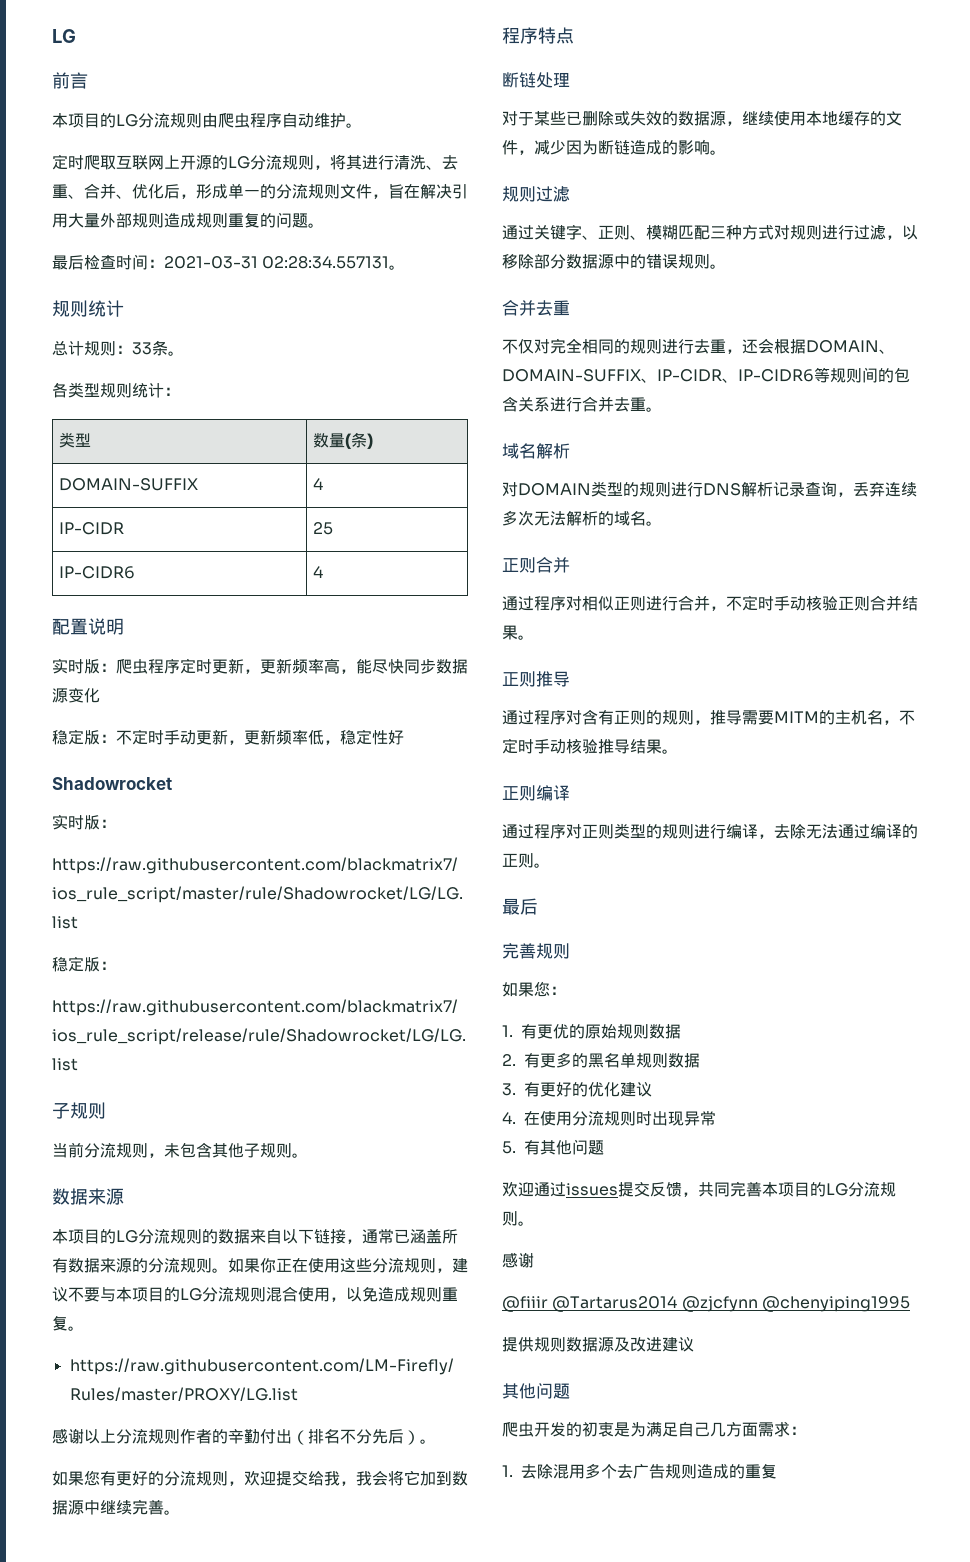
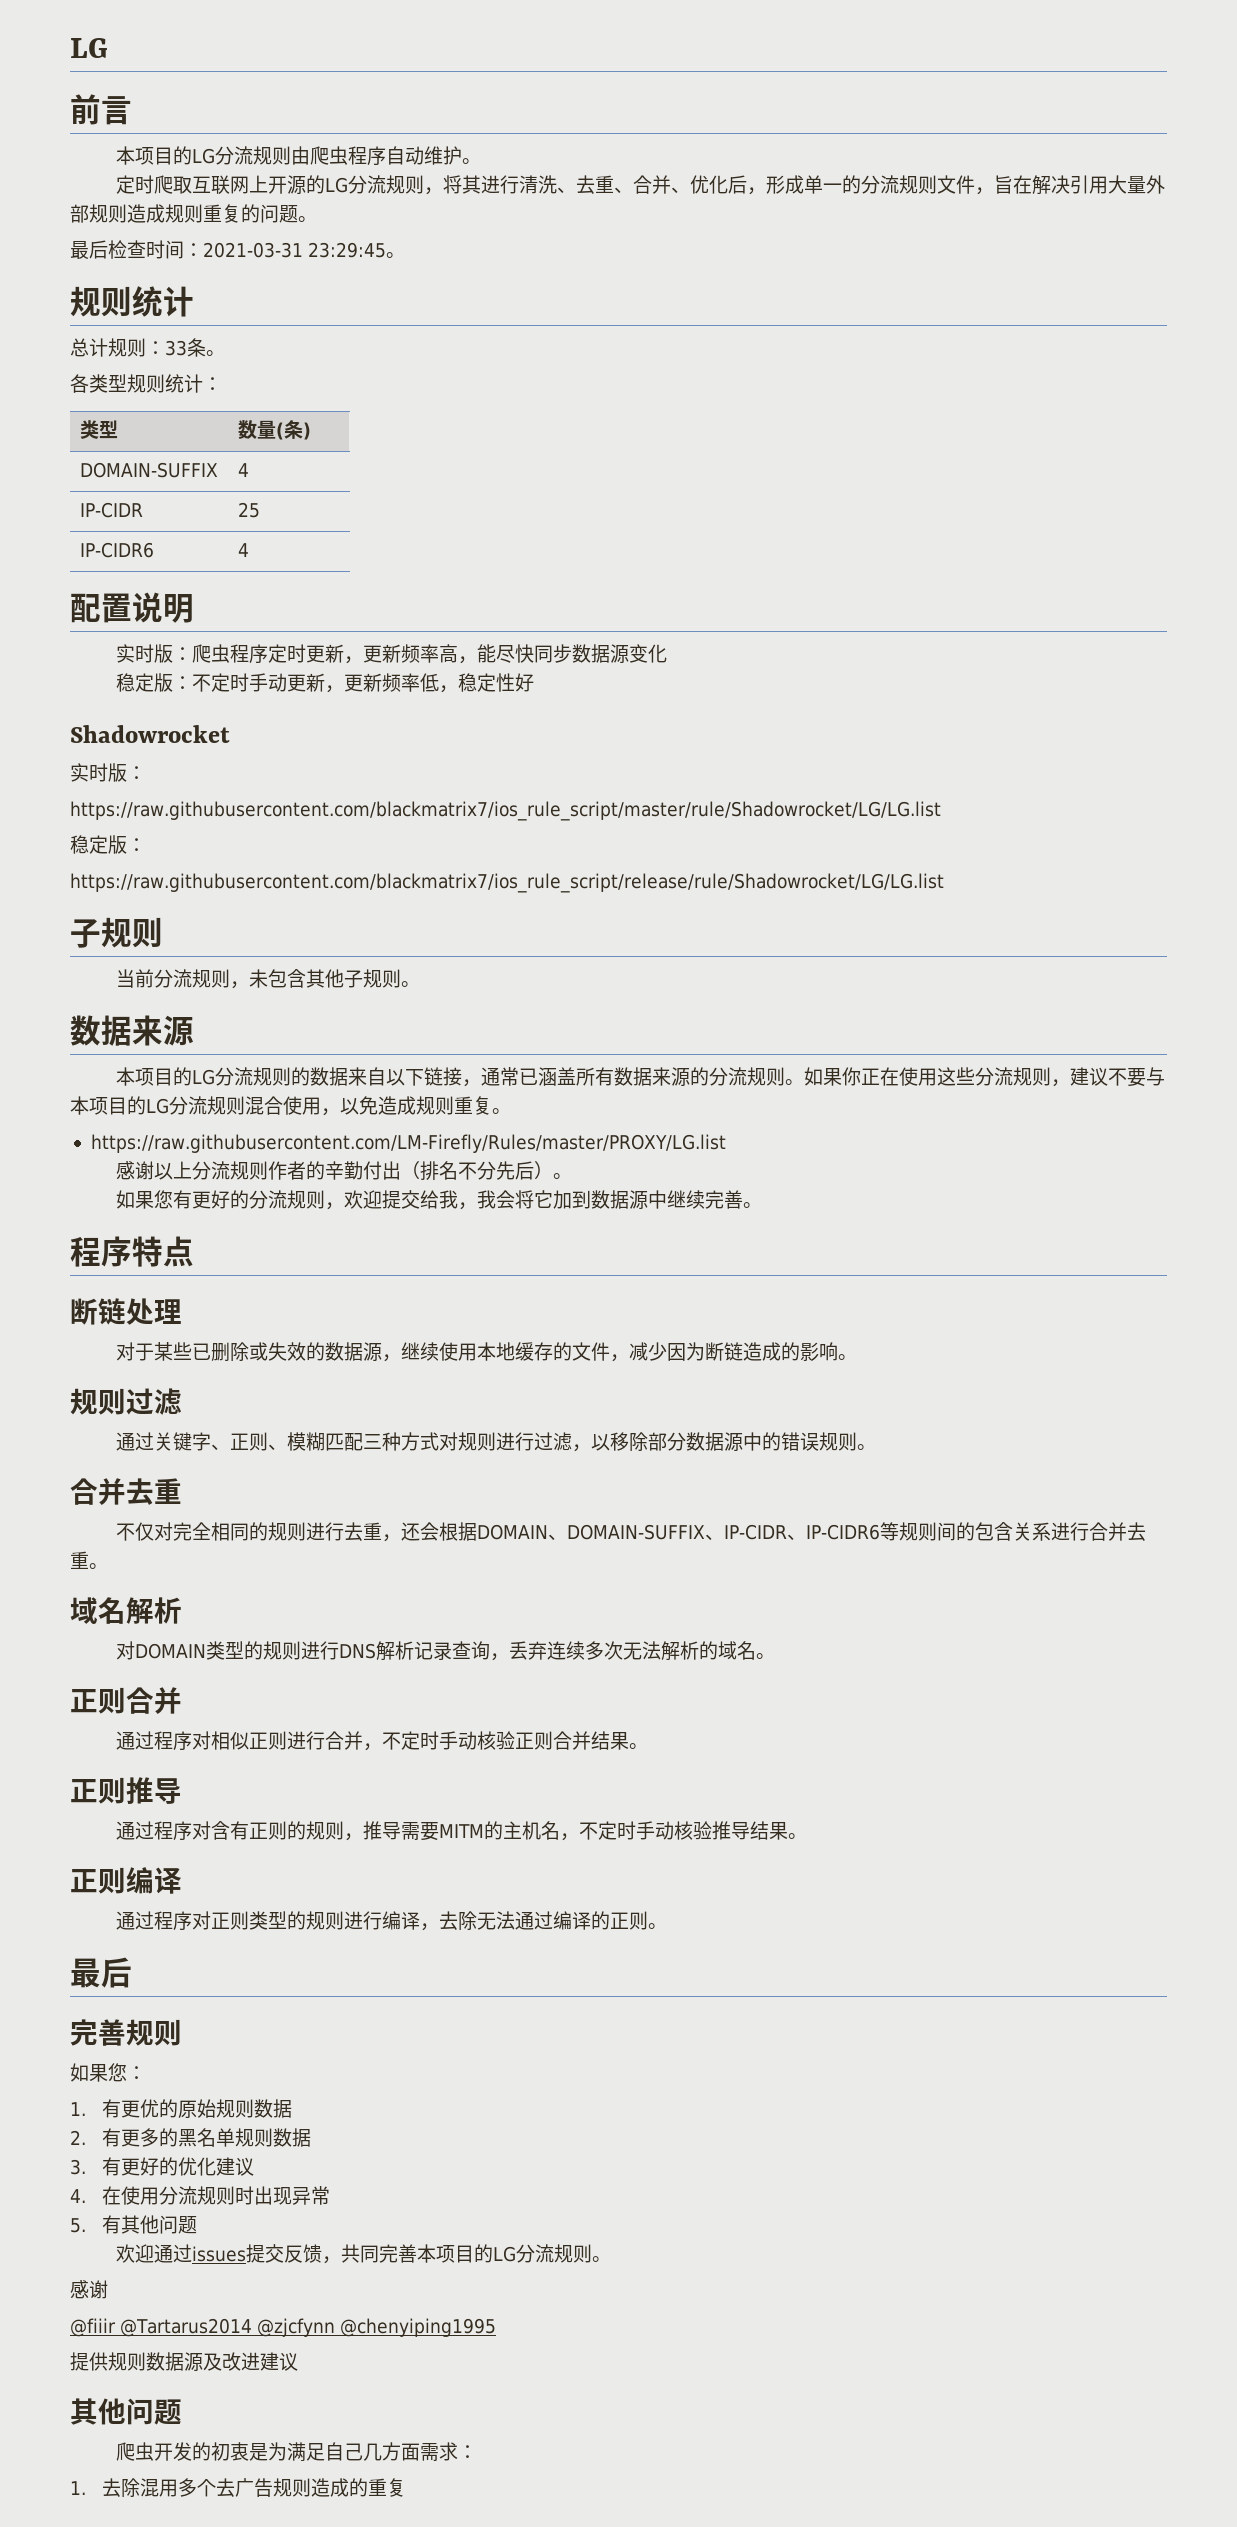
- 最后检查时间：2021-03-31 02:28:34.557131。
+ 最后检查时间：2021-03-31 23:29:45。

